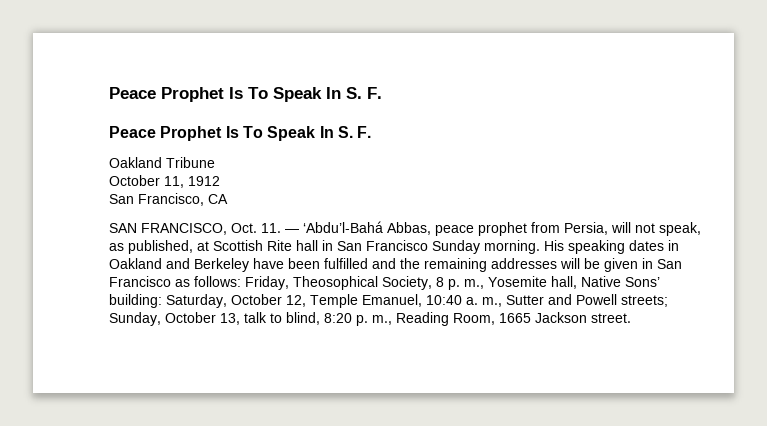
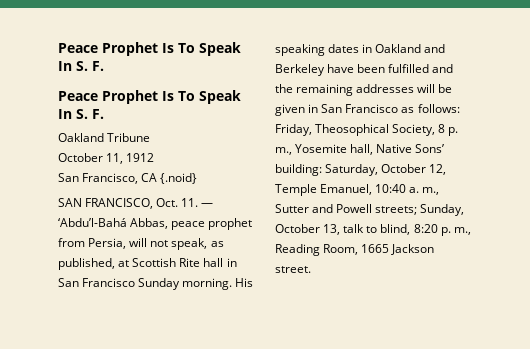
- San Francisco, CA
+ San Francisco, CA {.noid}

